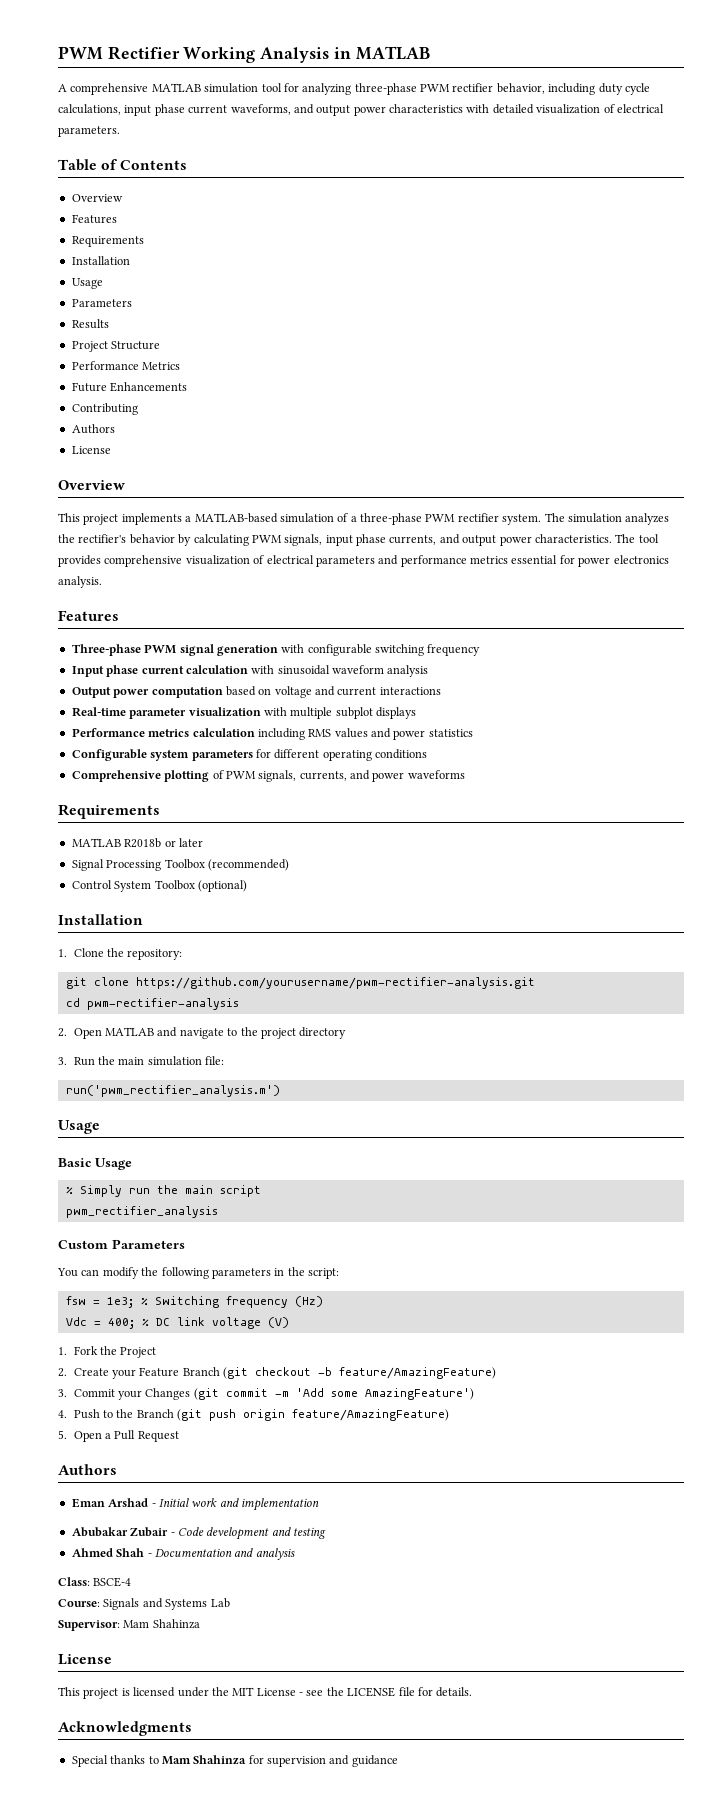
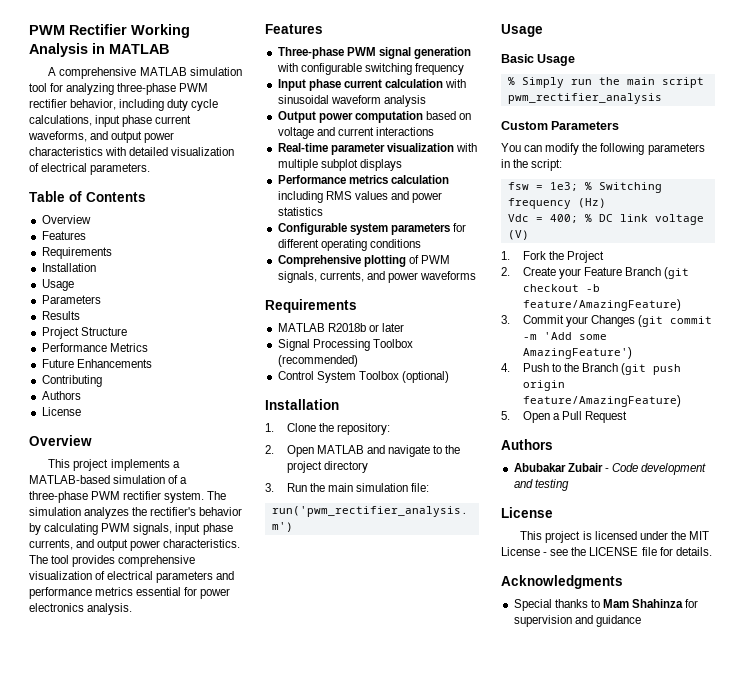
- git clone https://github.com/yourusername/pwm-rectifier-analysis.git
- cd pwm-rectifier-analysis
- Eman Arshad - Initial work and implementation
- Ahmed Shah - Documentation and analysis
- Class: BSCE-4
- Course: Signals and Systems Lab
- Supervisor: Mam Shahinza

